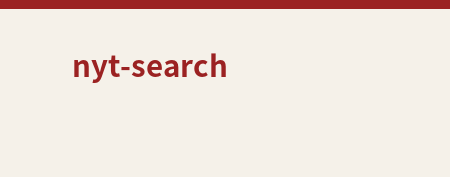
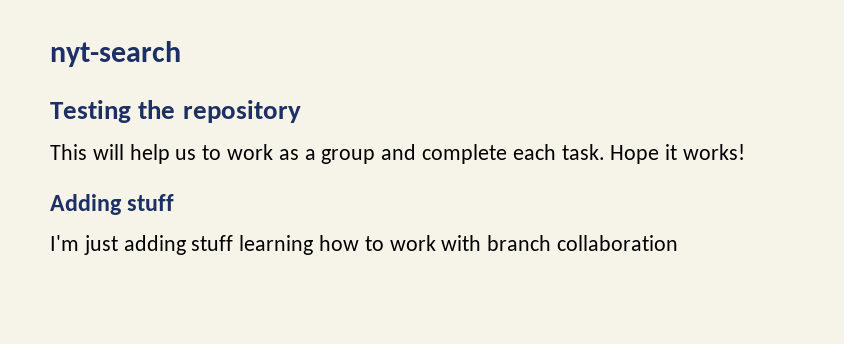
+ Testing the repository
+ This will help us to work as a group and complete each task. Hope it works!
+ Adding stuff
+ I'm just adding stuff learning how to work with branch collaboration

